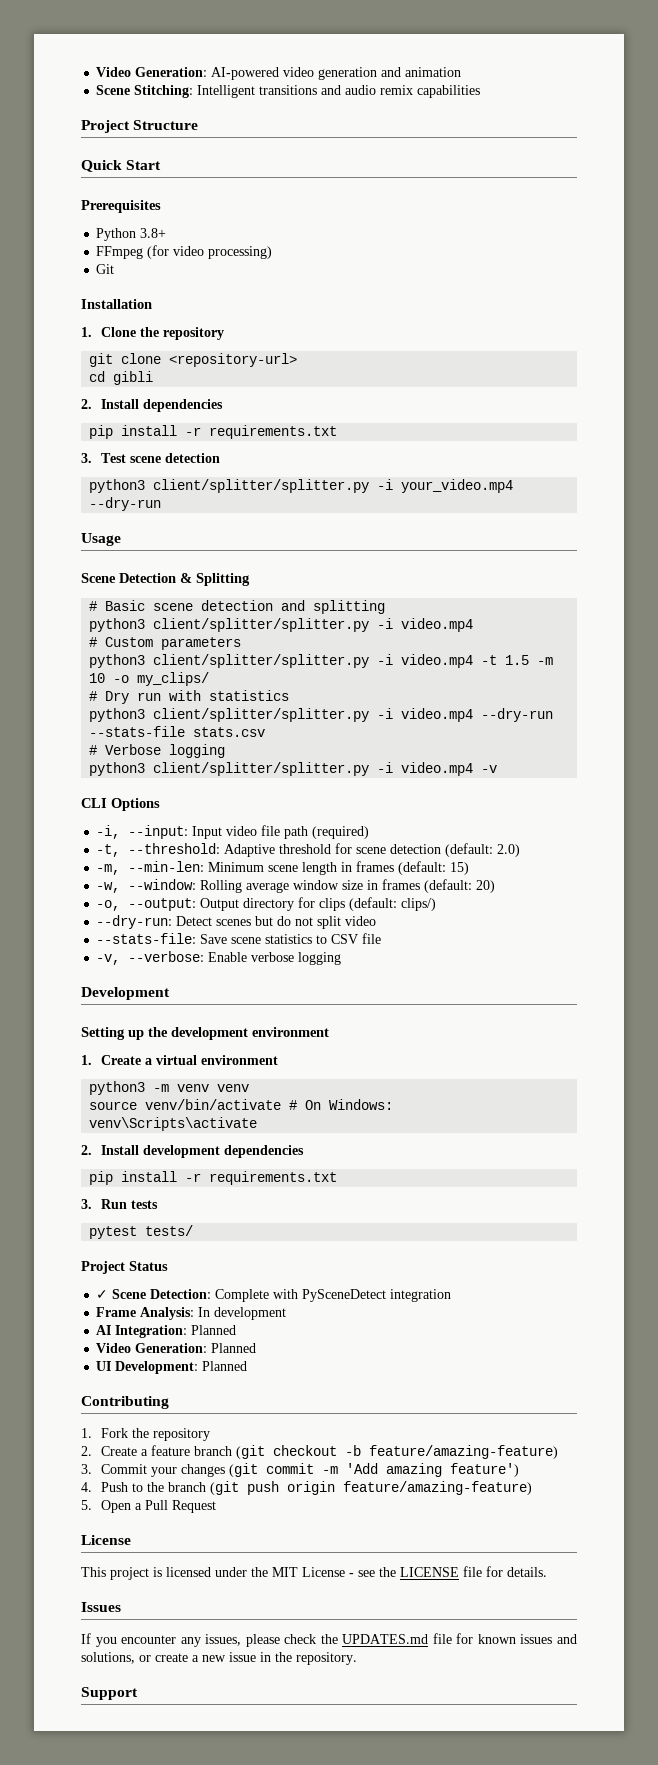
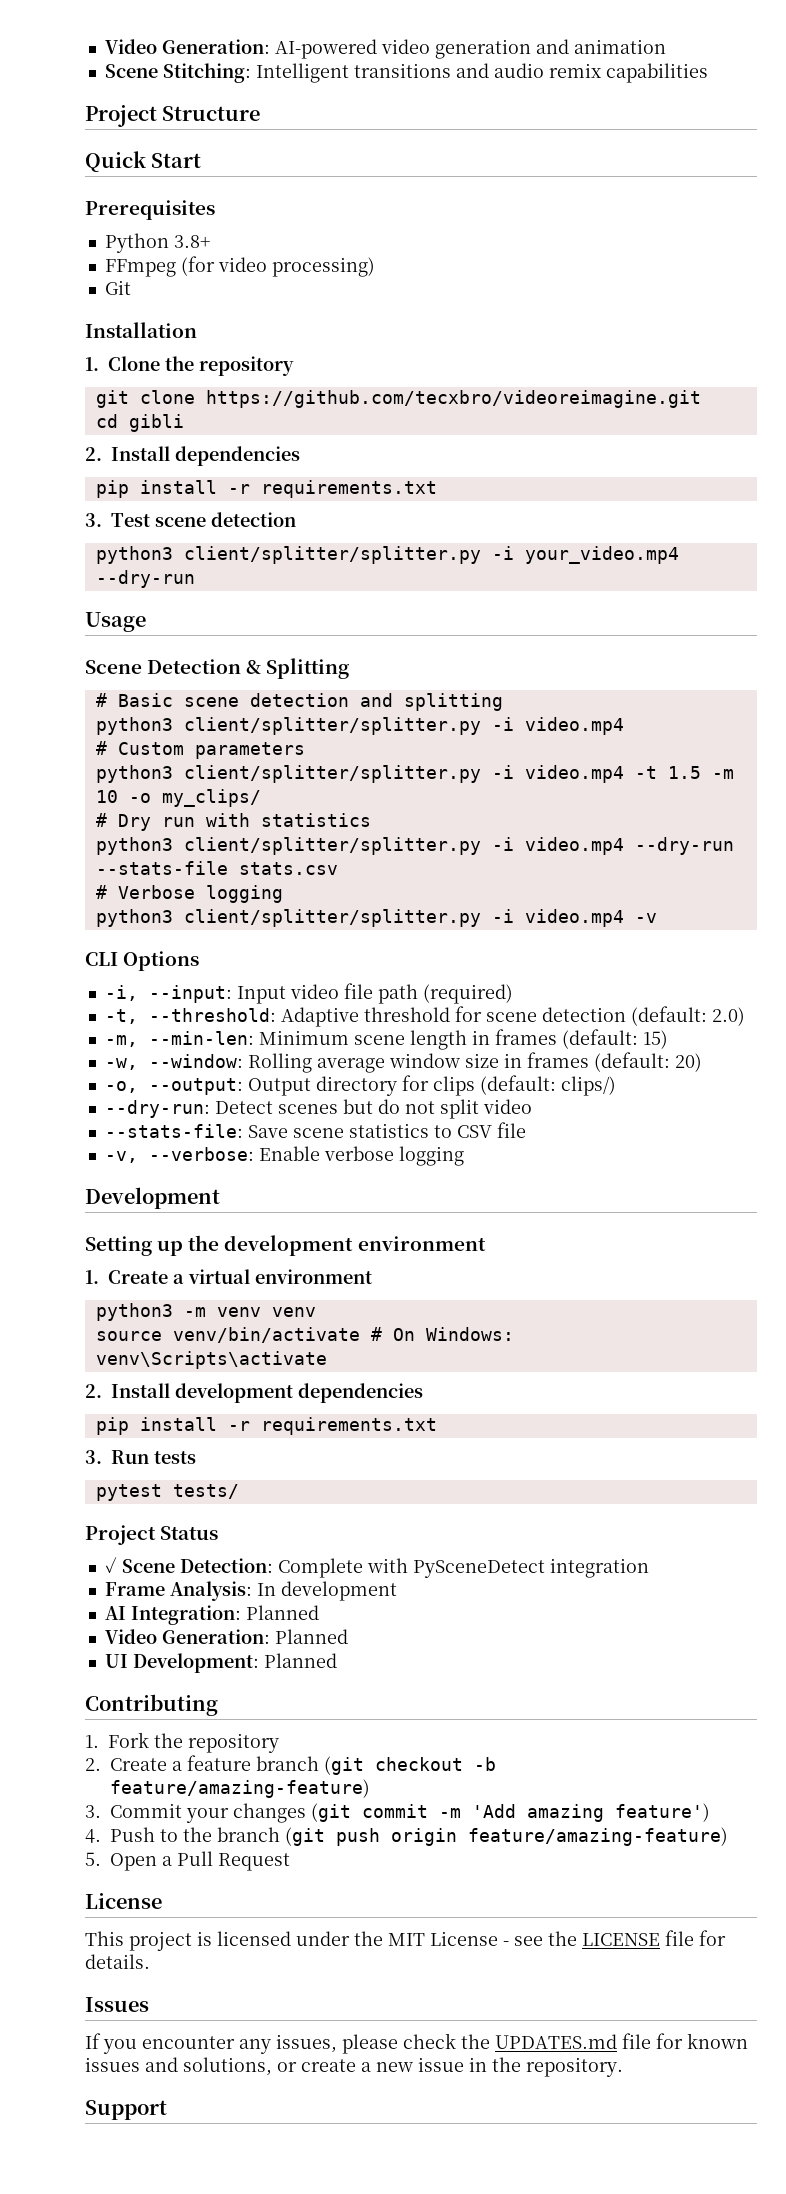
- git clone <repository-url>
+ git clone https://github.com/tecxbro/videoreimagine.git

